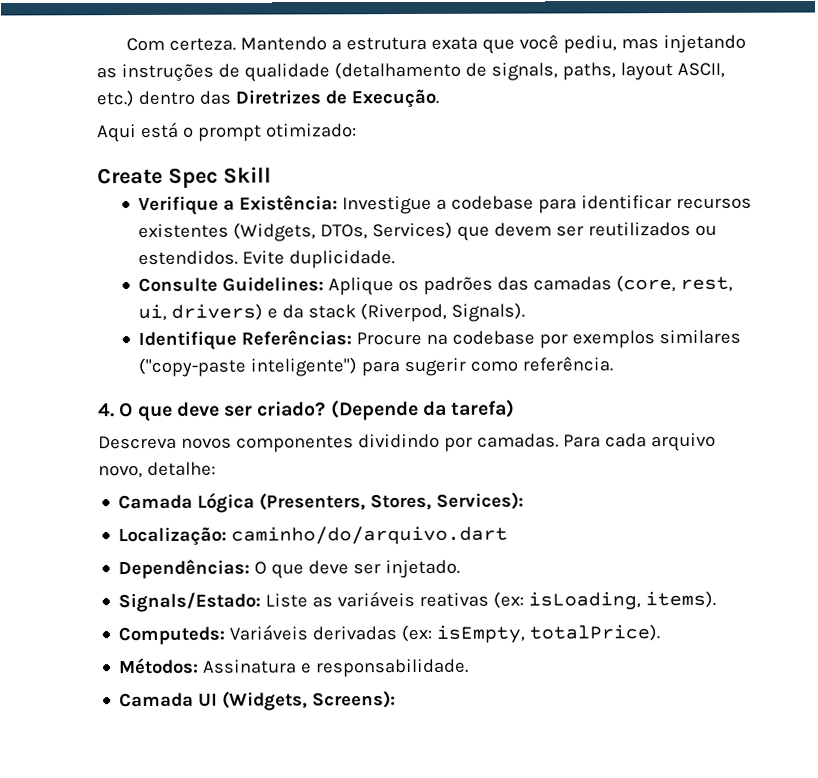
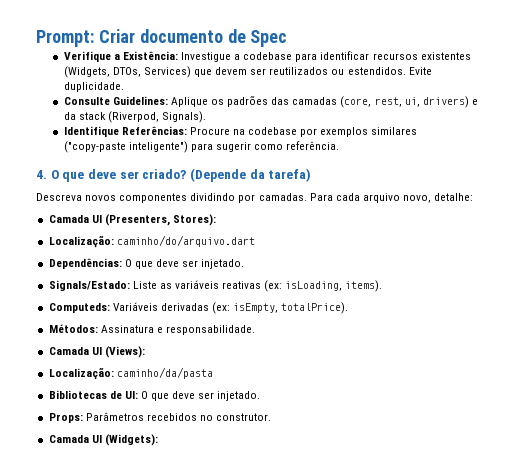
- Com certeza. Mantendo a estrutura exata que você pediu, mas injetando as instruções de qualidade (detalhamento de signals, paths, layout ASCII, etc.) dentro das Diretrizes de Execução.
- Aqui está o prompt otimizado:
- Create Spec Skill
+ Prompt: Criar documento de Spec
- Camada Lógica (Presenters, Stores, Services):
+ Camada UI (Presenters, Stores):
- Camada UI (Widgets, Screens):
+ Camada UI (Views):
+ Localização: caminho/da/pasta
+ Bibliotecas de UI: O que deve ser injetado.
+ Props: Parâmetros recebidos no construtor.
+ Camada UI (Widgets):

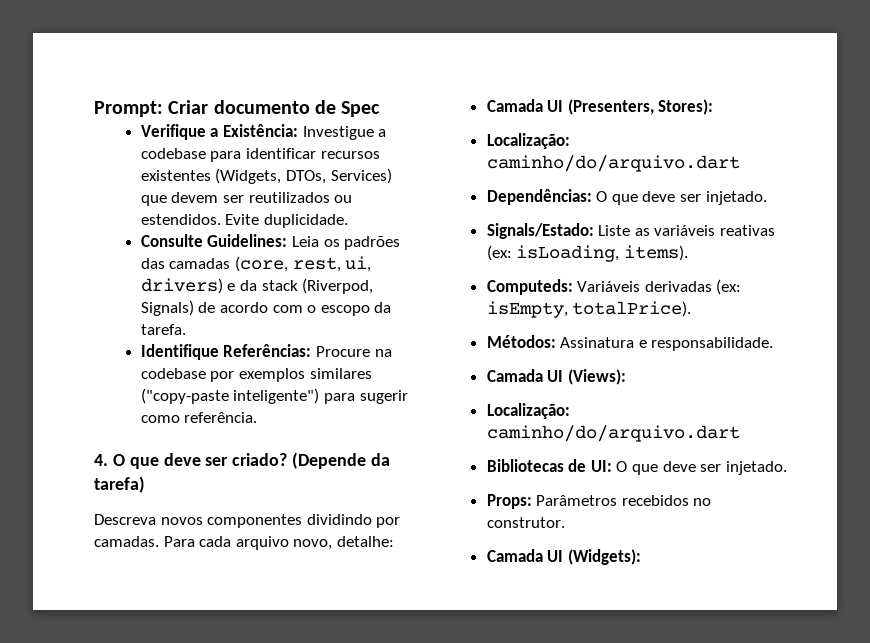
- Consulte Guidelines: Aplique os padrões das camadas (core, rest, ui, drivers) e da stack (Riverpod, Signals).
+ Consulte Guidelines: Leia os padrões das camadas (core, rest, ui, drivers) e da stack (Riverpod, Signals) de acordo com o escopo da tarefa.
  Camada UI (Views):
- Localização: caminho/da/pasta
+ Localização: caminho/do/arquivo.dart

